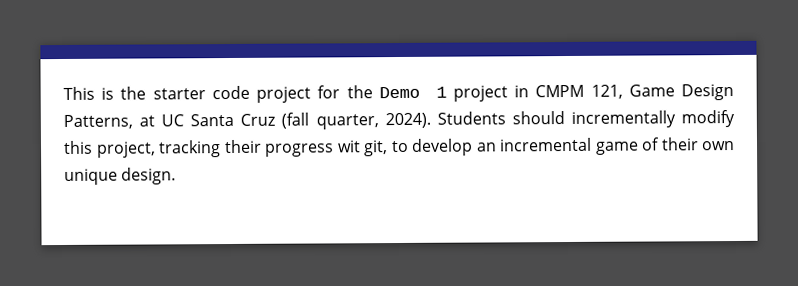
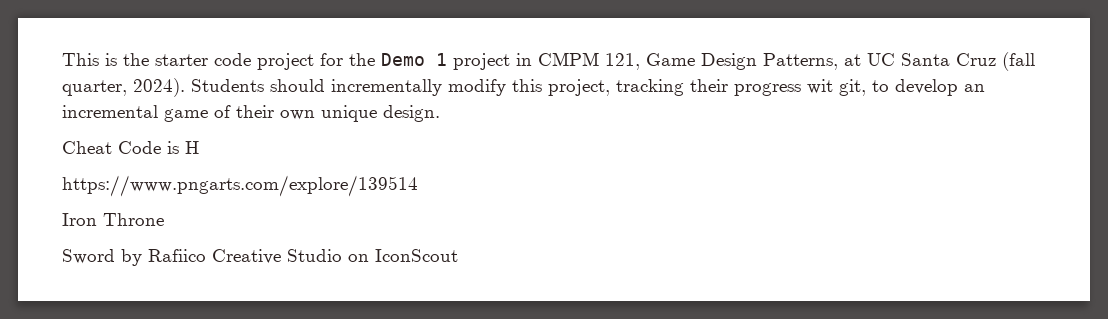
+ Cheat Code is H
+ https://www.pngarts.com/explore/139514
+ Iron Throne
+ Sword by Rafiico Creative Studio on IconScout

